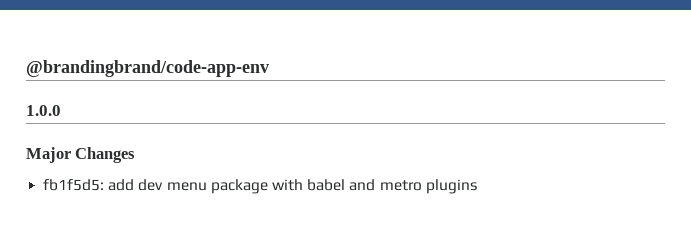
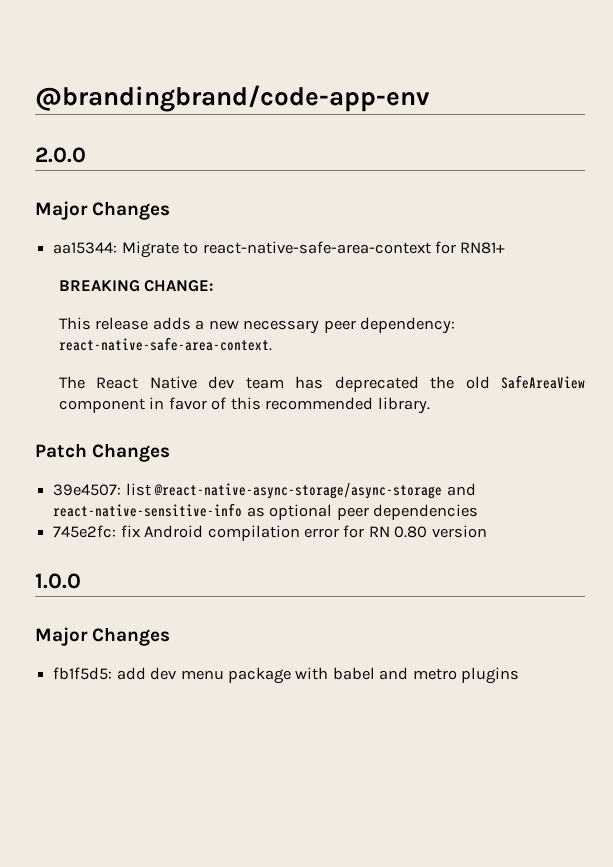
+ 2.0.0
+ Major Changes
+ aa15344: Migrate to react-native-safe-area-context for RN81+
+ BREAKING CHANGE:
+ This release adds a new necessary peer dependency: react-native-safe-area-context.
+ The React Native dev team has deprecated the old SafeAreaView component in favor of this recommended library.
+ Patch Changes
+ 39e4507: list @react-native-async-storage/async-storage and react-native-sensitive-info as optional peer dependencies
+ 745e2fc: fix Android compilation error for RN 0.80 version

